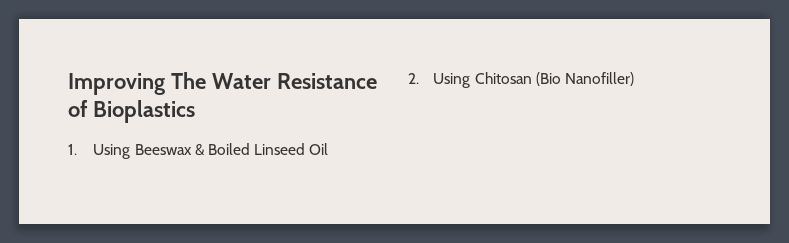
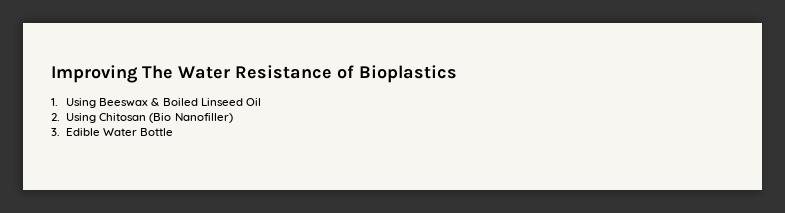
+ 3. Edible Water Bottle

